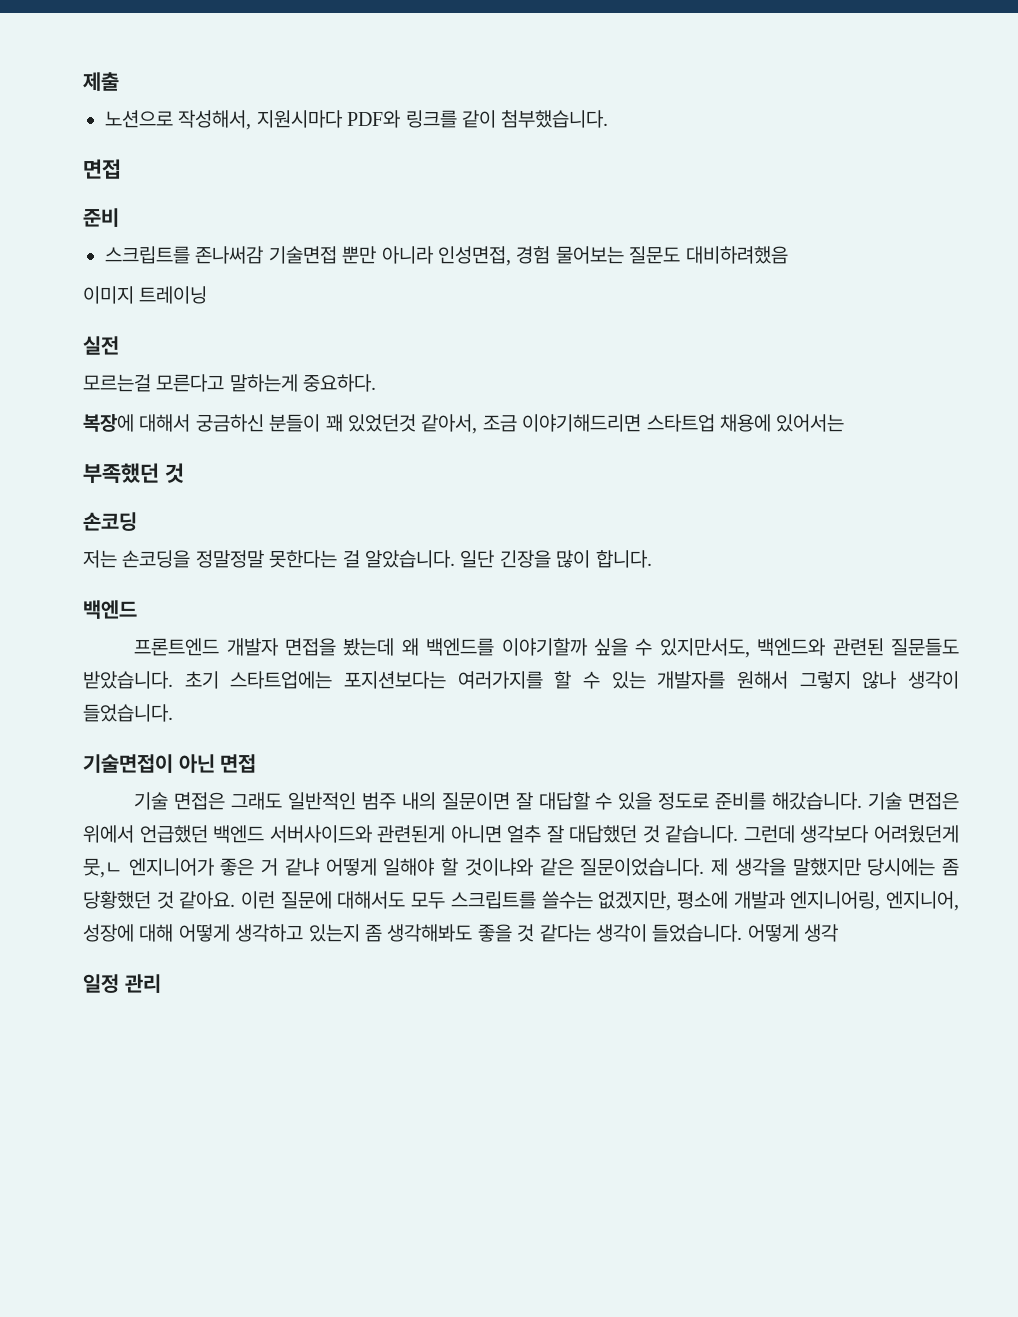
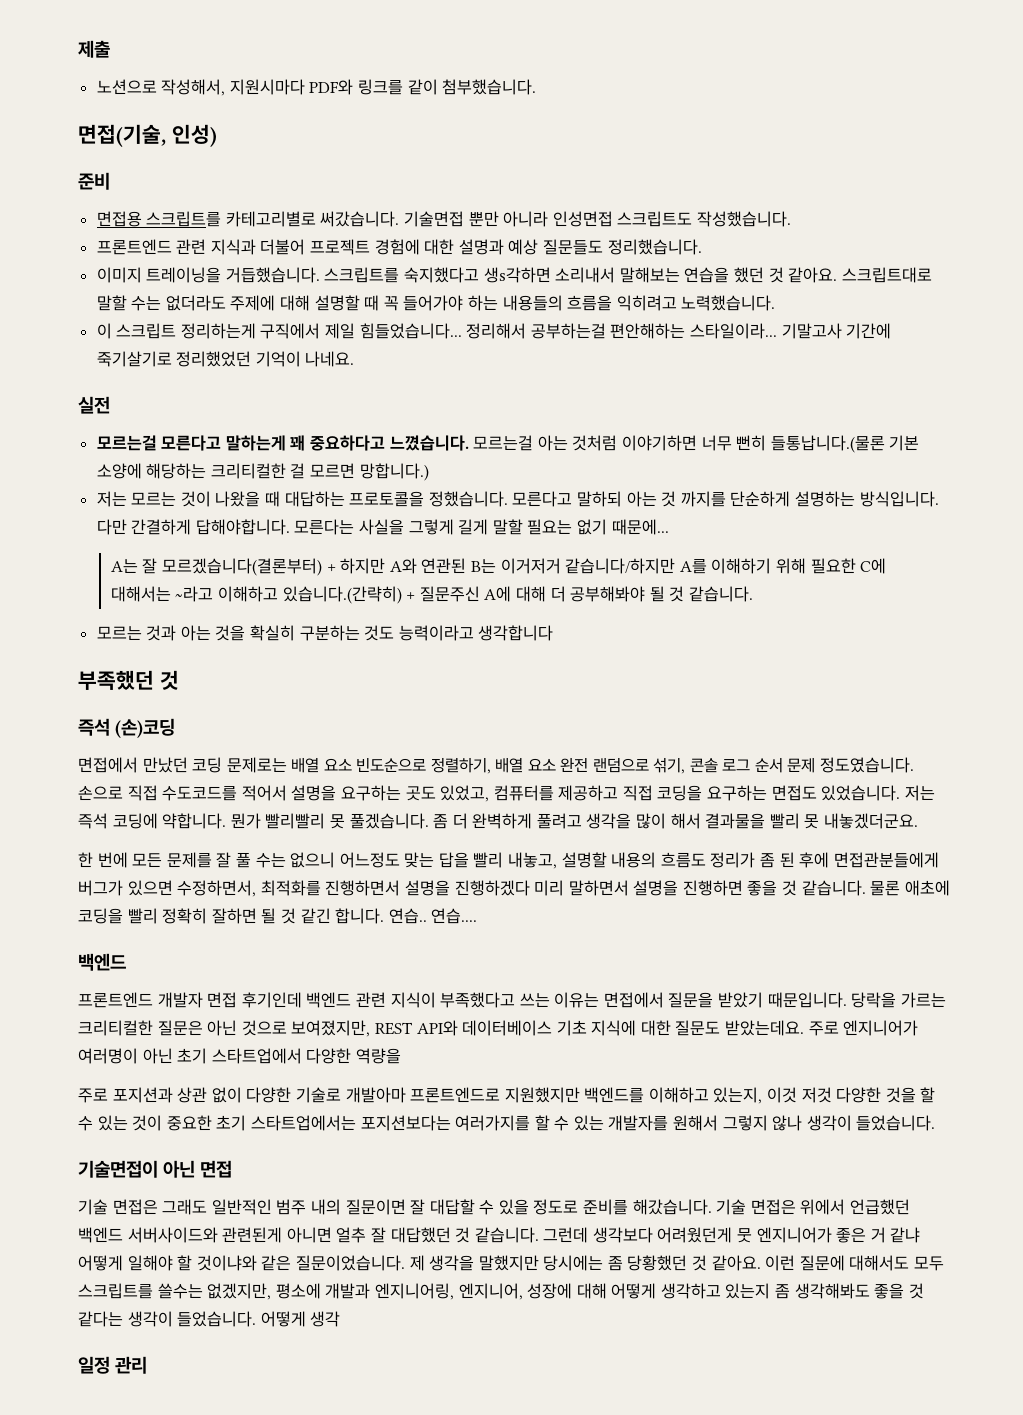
  노션으로 작성해서, 지원시마다 PDF와 링크를 같이 첨부했습니다.
- 면접
+ 면접(기술, 인성)
- 스크립트를 존나써감 기술면접 뿐만 아니라 인성면접, 경험 물어보는 질문도 대비하려했음
- 이미지 트레이닝
+ 면접용 스크립트를 카테고리별로 써갔습니다. 기술면접 뿐만 아니라 인성면접 스크립트도 작성했습니다.
+ 프론트엔드 관련 지식과 더불어 프로젝트 경험에 대한 설명과 예상 질문들도 정리했습니다.
+ 이미지 트레이닝을 거듭했습니다. 스크립트를 숙지했다고 생s각하면 소리내서 말해보는 연습을 했던 것 같아요. 스크립트대로 말할 수는 없더라도 주제에 대해 설명할 때 꼭 들어가야 하는 내용들의 흐름을 익히려고 노력했습니다.
+ 이 스크립트 정리하는게 구직에서 제일 힘들었습니다... 정리해서 공부하는걸 편안해하는 스타일이라... 기말고사 기간에 죽기살기로 정리했었던 기억이 나네요.
  실전
- 모르는걸 모른다고 말하는게 중요하다.
- 복장에 대해서 궁금하신 분들이 꽤 있었던것 같아서, 조금 이야기해드리면 스타트업 채용에 있어서는
+ 모르는걸 모른다고 말하는게 꽤 중요하다고 느꼈습니다. 모르는걸 아는 것처럼 이야기하면 너무 뻔히 들통납니다.(물론 기본 소양에 해당하는 크리티컬한 걸 모르면 망합니다.)
+ 저는 모르는 것이 나왔을 때 대답하는 프로토콜을 정했습니다. 모른다고 말하되 아는 것 까지를 단순하게 설명하는 방식입니다. 다만 간결하게 답해야합니다. 모른다는 사실을 그렇게 길게 말할 필요는 없기 때문에...
+ A는 잘 모르겠습니다(결론부터) + 하지만 A와 연관된 B는 이거저거 같습니다/하지만 A를 이해하기 위해 필요한 C에 대해서는 ~라고 이해하고 있습니다.(간략히) + 질문주신 A에 대해 더 공부해봐야 될 것 같습니다.
+ 모르는 것과 아는 것을 확실히 구분하는 것도 능력이라고 생각합니다
  부족했던 것
- 손코딩
- 저는 손코딩을 정말정말 못한다는 걸 알았습니다. 일단 긴장을 많이 합니다.
+ 즉석 (손)코딩
+ 면접에서 만났던 코딩 문제로는 배열 요소 빈도순으로 정렬하기, 배열 요소 완전 랜덤으로 섞기, 콘솔 로그 순서 문제 정도였습니다. 손으로 직접 수도코드를 적어서 설명을 요구하는 곳도 있었고, 컴퓨터를 제공하고 직접 코딩을 요구하는 면접도 있었습니다. 저는 즉석 코딩에 약합니다. 뭔가 빨리빨리 못 풀겠습니다. 좀 더 완벽하게 풀려고 생각을 많이 해서 결과물을 빨리 못 내놓겠더군요.
+ 한 번에 모든 문제를 잘 풀 수는 없으니 어느정도 맞는 답을 빨리 내놓고, 설명할 내용의 흐름도 정리가 좀 된 후에 면접관분들에게 버그가 있으면 수정하면서, 최적화를 진행하면서 설명을 진행하겠다 미리 말하면서 설명을 진행하면 좋을 것 같습니다. 물론 애초에 코딩을 빨리 정확히 잘하면 될 것 같긴 합니다. 연습.. 연습....
- 프론트엔드 개발자 면접을 봤는데 왜 백엔드를 이야기할까 싶을 수 있지만서도, 백엔드와 관련된 질문들도 받았습니다. 초기 스타트업에는 포지션보다는 여러가지를 할 수 있는 개발자를 원해서 그렇지 않나 생각이 들었습니다.
+ 프론트엔드 개발자 면접 후기인데 백엔드 관련 지식이 부족했다고 쓰는 이유는 면접에서 질문을 받았기 때문입니다. 당락을 가르는 크리티컬한 질문은 아닌 것으로 보여졌지만, REST API와 데이터베이스 기초 지식에 대한 질문도 받았는데요. 주로 엔지니어가 여러명이 아닌 초기 스타트업에서 다양한 역량을
+ 주로 포지션과 상관 없이 다양한 기술로 개발아마 프론트엔드로 지원했지만 백엔드를 이해하고 있는지, 이것 저것 다양한 것을 할 수 있는 것이 중요한 초기 스타트업에서는 포지션보다는 여러가지를 할 수 있는 개발자를 원해서 그렇지 않나 생각이 들었습니다.
- 그런데 생각보다 어려웠던게 뭇,ㄴ 엔지니어가 좋은 거 같냐 어떻게 일해야 할 것이냐와 같은 질문이었습니다.
+ 그런데 생각보다 어려웠던게 뭇 엔지니어가 좋은 거 같냐 어떻게 일해야 할 것이냐와 같은 질문이었습니다.

